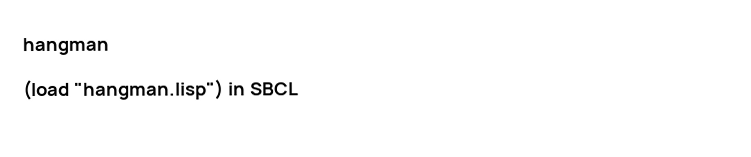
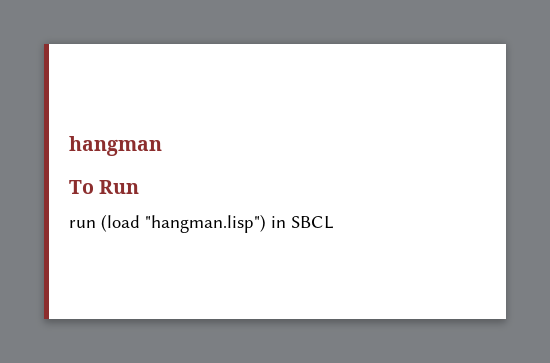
- (load "hangman.lisp") in SBCL
+ To Run
+ run (load "hangman.lisp") in SBCL

